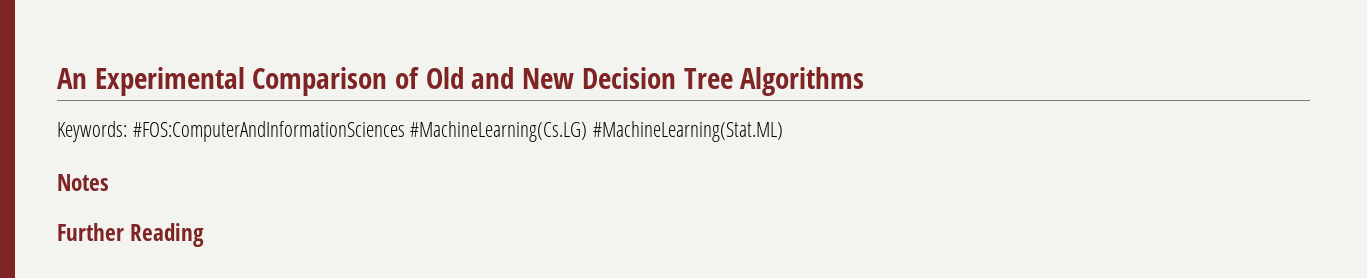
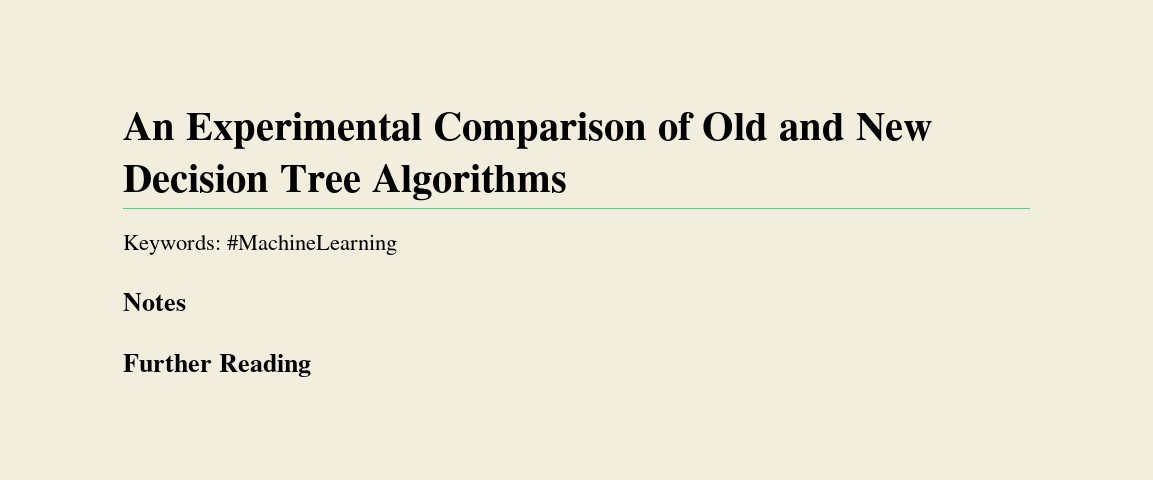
- Keywords: #FOS:ComputerAndInformationSciences #MachineLearning(Cs.LG) #MachineLearning(Stat.ML)
+ Keywords: #MachineLearning

